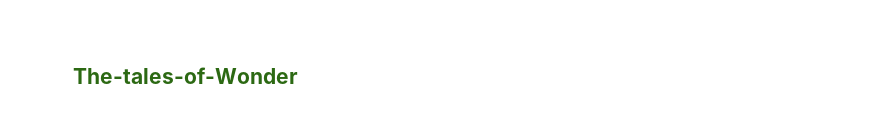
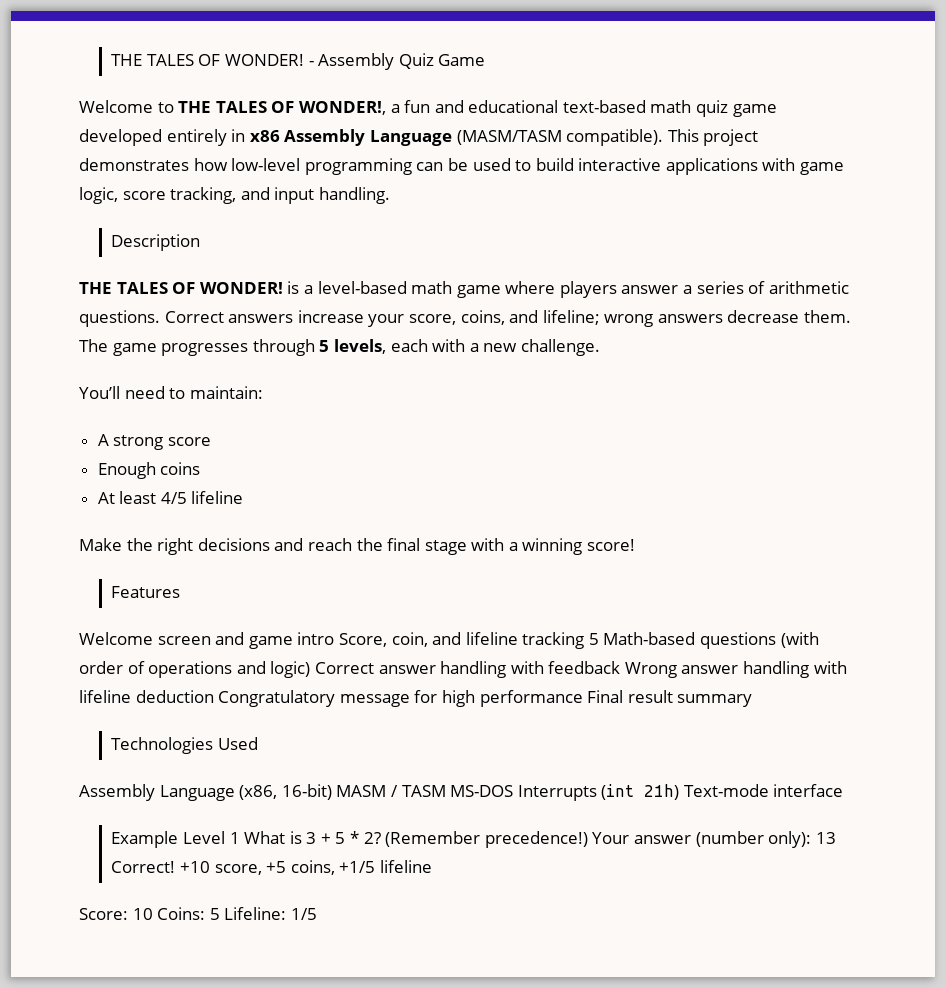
- The-tales-of-Wonder
+ THE TALES OF WONDER! - Assembly Quiz Game
+ Welcome to THE TALES OF WONDER!, a fun and educational text-based math quiz game developed entirely in x86 Assembly Language (MASM/TASM compatible). This project demonstrates how low-level programming can be used to build interactive applications with game logic, score tracking, and input handling.
+ Description
+ THE TALES OF WONDER! is a level-based math game where players answer a series of arithmetic questions. Correct answers increase your score, coins, and lifeline; wrong answers decrease them. The game progresses through 5 levels, each with a new challenge.
+ You’ll need to maintain:
+ A strong score
+ Enough coins
+ At least 4/5 lifeline
+ Make the right decisions and reach the final stage with a winning score!
+ Features
+ Welcome screen and game intro Score, coin, and lifeline tracking 5 Math-based questions (with order of operations and logic) Correct answer handling with feedback Wrong answer handling with lifeline deduction Congratulatory message for high performance Final result summary
+ Technologies Used
+ Assembly Language (x86, 16-bit) MASM / TASM MS-DOS Interrupts (int 21h) Text-mode interface
+ Example Level 1 What is 3 + 5 * 2? (Remember precedence!) Your answer (number only): 13 Correct! +10 score, +5 coins, +1/5 lifeline
+ Score: 10 Coins: 5 Lifeline: 1/5

